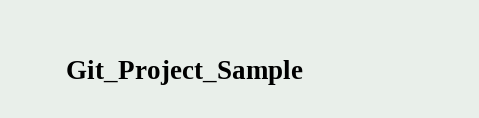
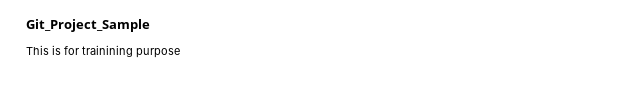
+ This is for trainining purpose

